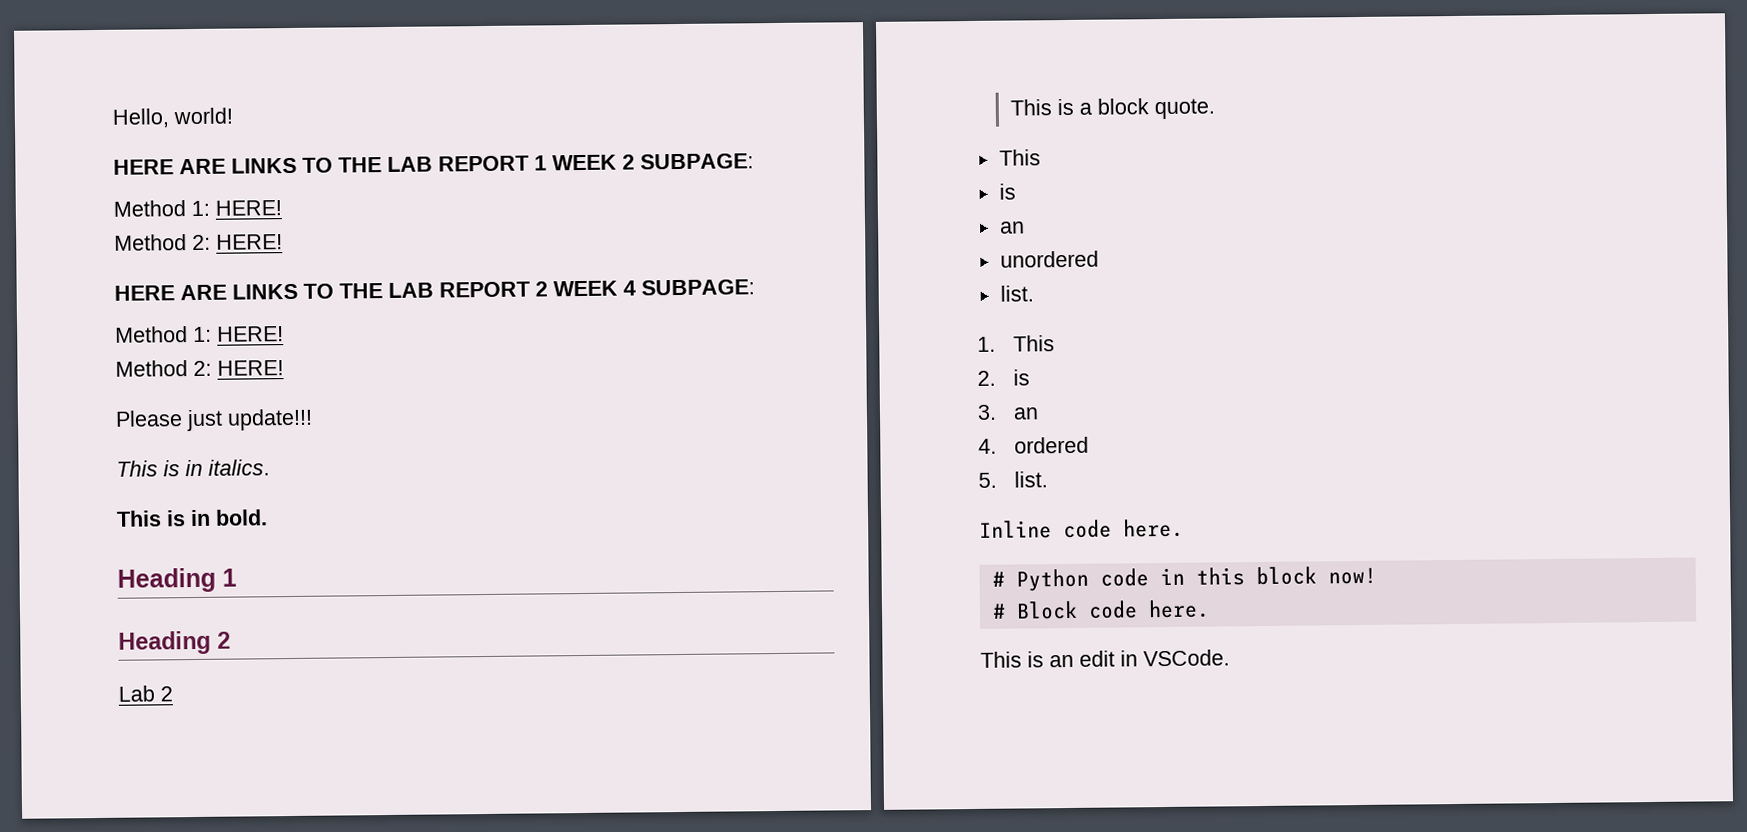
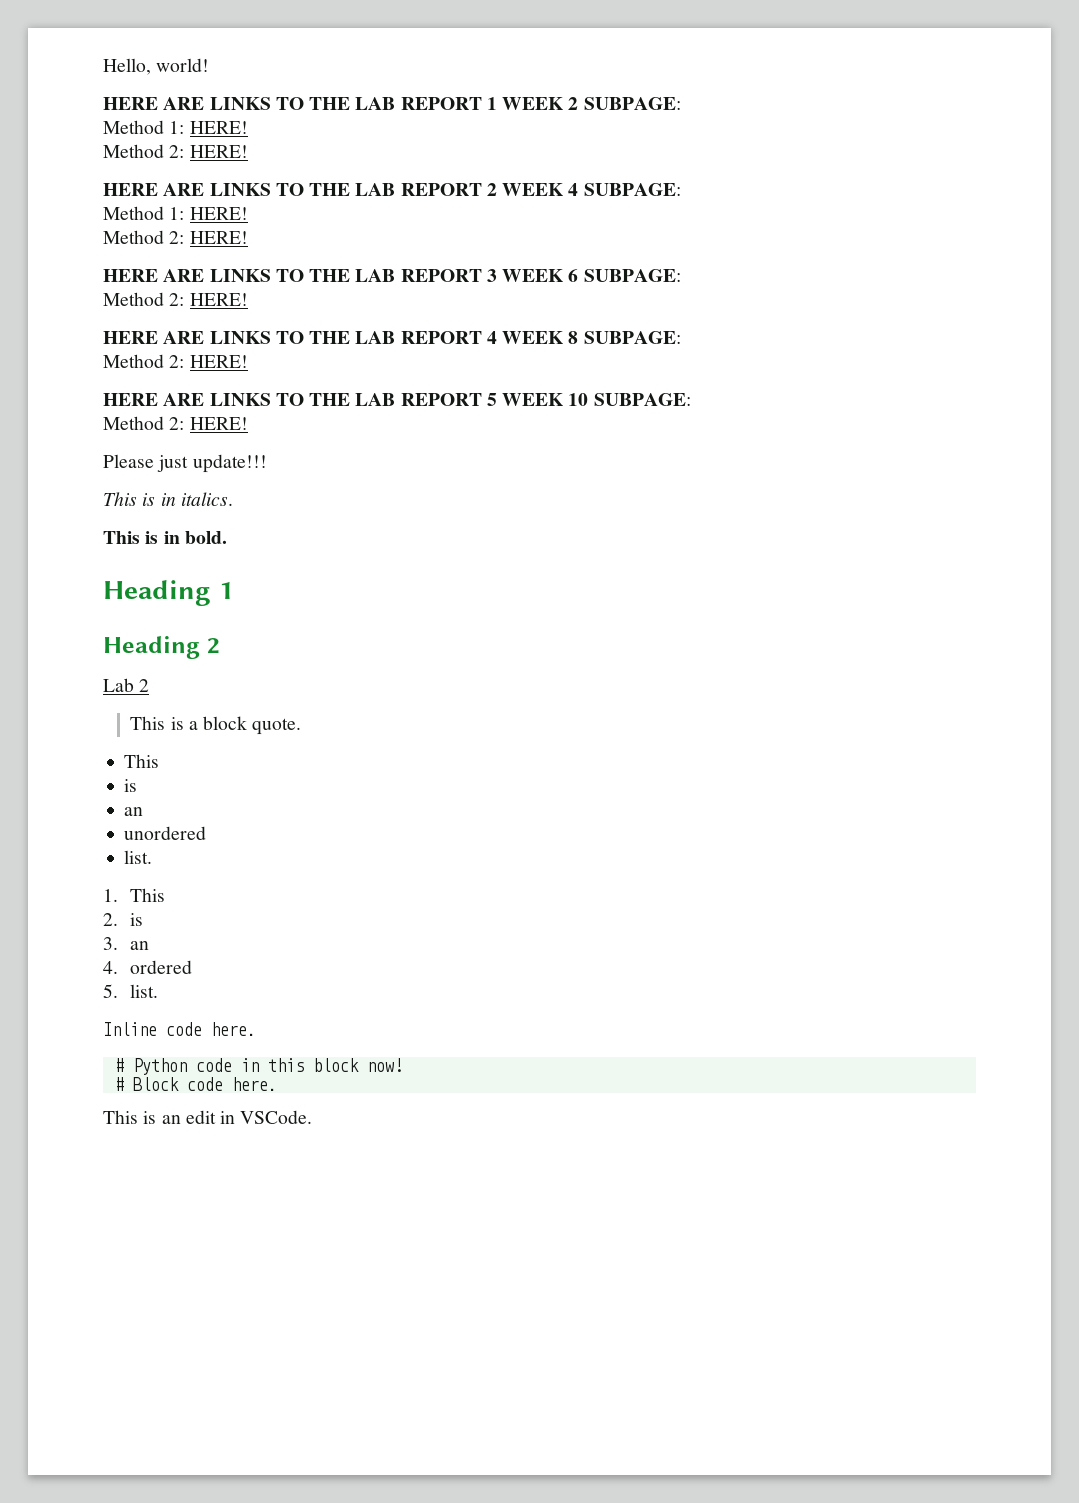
+ HERE ARE LINKS TO THE LAB REPORT 3 WEEK 6 SUBPAGE:
+ Method 2: HERE!
+ HERE ARE LINKS TO THE LAB REPORT 4 WEEK 8 SUBPAGE:
+ Method 2: HERE!
+ HERE ARE LINKS TO THE LAB REPORT 5 WEEK 10 SUBPAGE:
+ Method 2: HERE!

